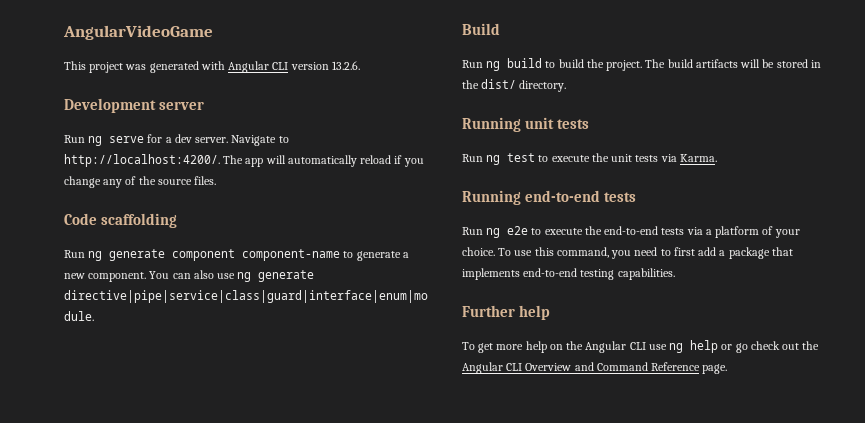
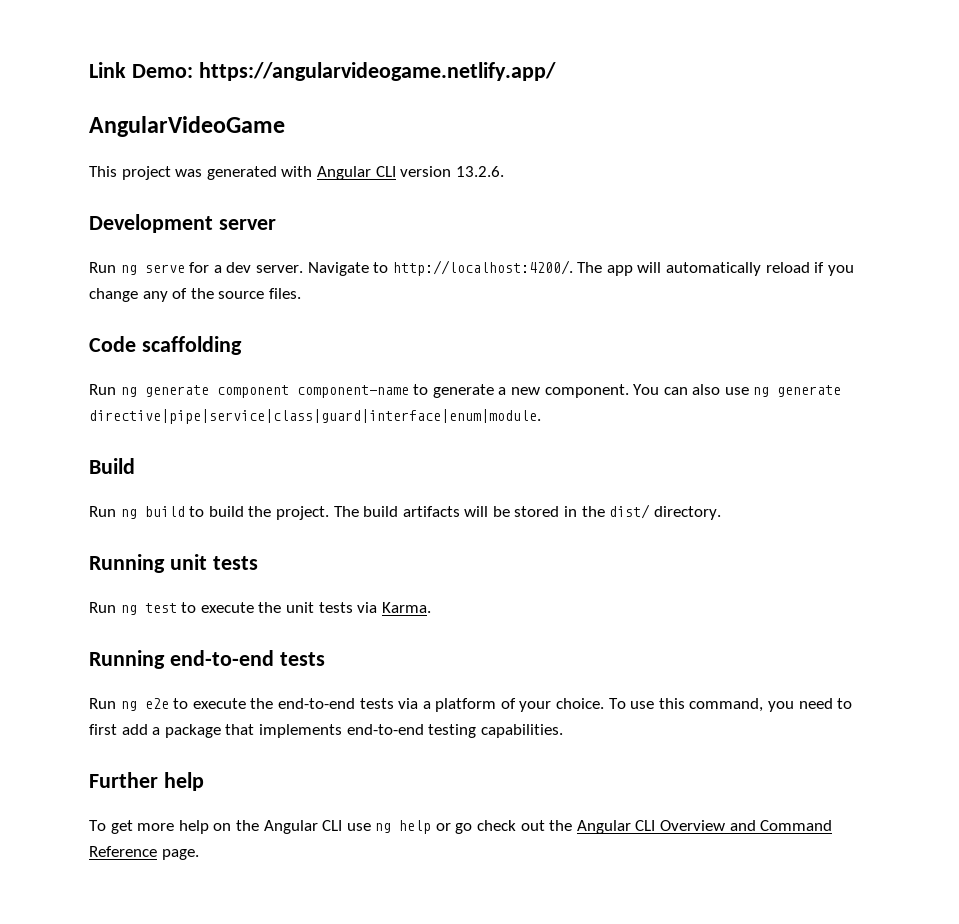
+ Link Demo: https://angularvideogame.netlify.app/

